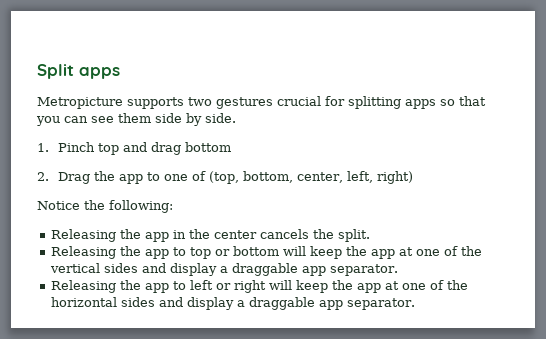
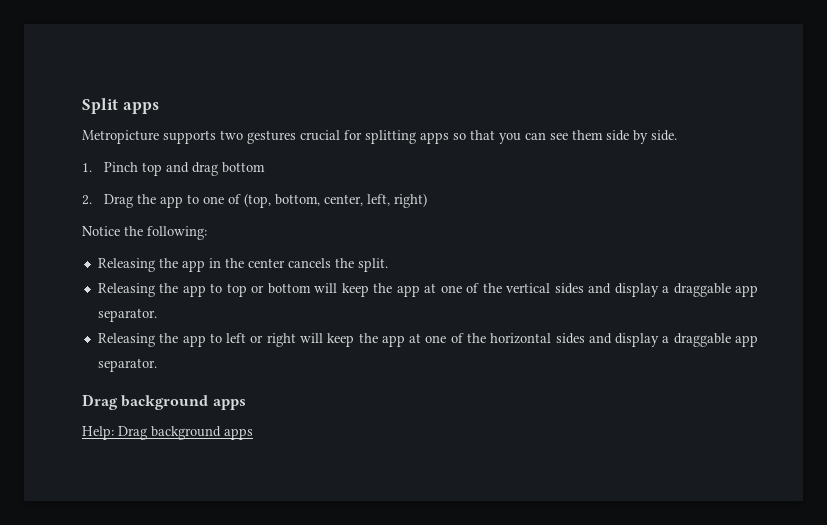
  Releasing the app to left or right will keep the app at one of the horizontal sides and display a draggable app separator.
+ Drag background apps
+ Help: Drag background apps

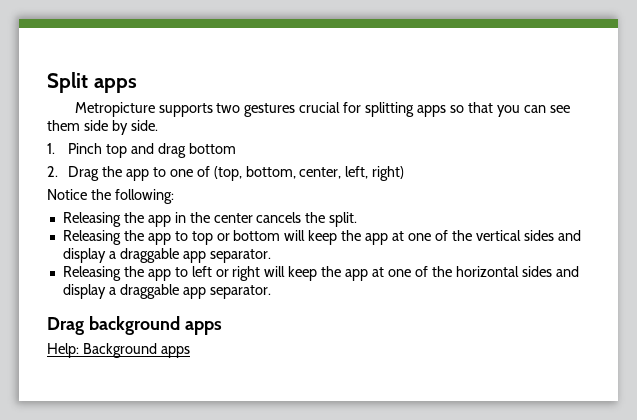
- Help: Drag background apps
+ Help: Background apps

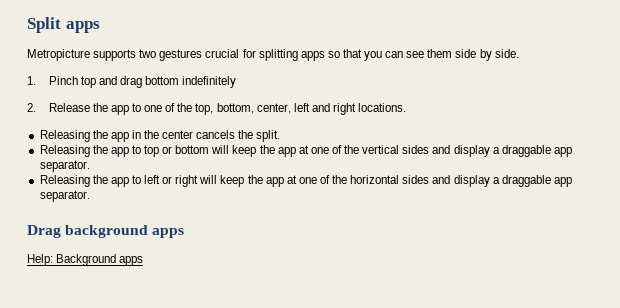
- 1. Pinch top and drag bottom
+ 1. Pinch top and drag bottom indefinitely
- 2. Drag the app to one of (top, bottom, center, left, right)
- Notice the following:
+ 2. Release the app to one of the top, bottom, center, left and right locations.

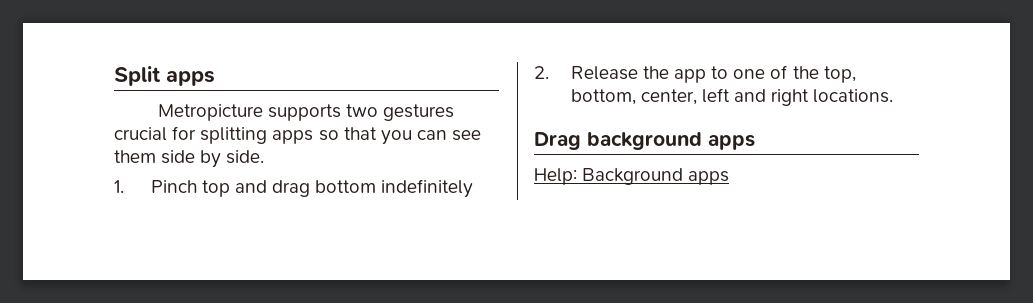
- Releasing the app in the center cancels the split.
- Releasing the app to top or bottom will keep the app at one of the vertical sides and display a draggable app separator.
- Releasing the app to left or right will keep the app at one of the horizontal sides and display a draggable app separator.

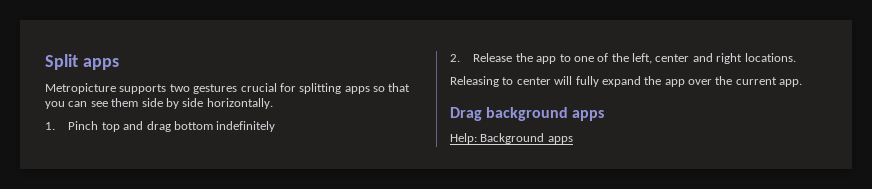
- Metropicture supports two gestures crucial for splitting apps so that you can see them side by side.
+ Metropicture supports two gestures crucial for splitting apps so that you can see them side by side horizontally.
- 2. Release the app to one of the top, bottom, center, left and right locations.
+ 2. Release the app to one of the left, center and right locations.
+ Releasing to center will fully expand the app over the current app.

